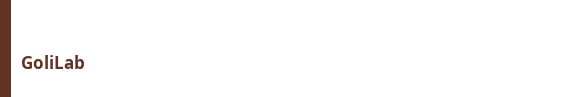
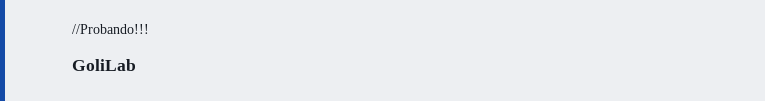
+ //Probando!!!

